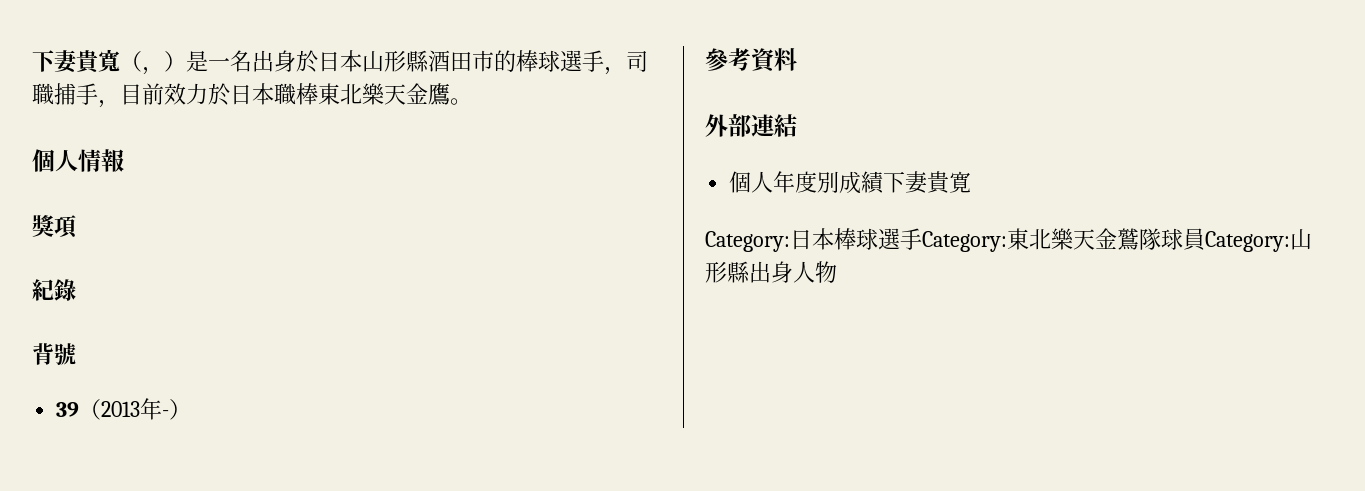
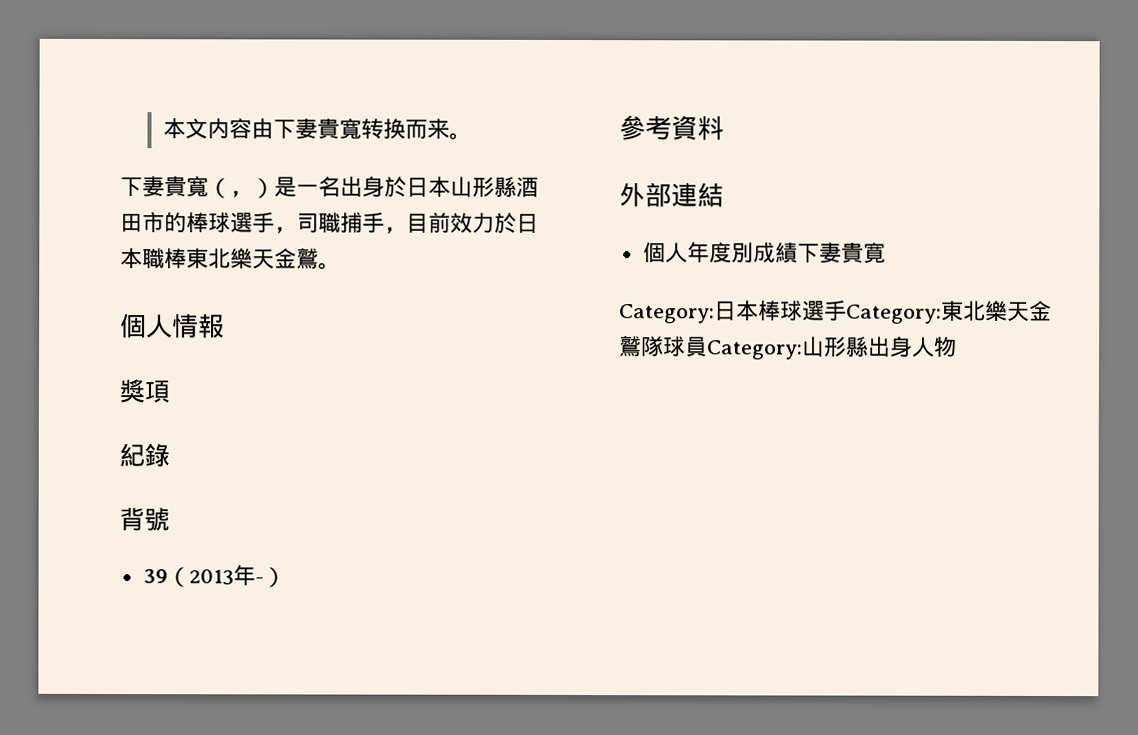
+ 本文内容由下妻貴寬转换而来。
- 下妻貴寬（，）是一名出身於日本山形縣酒田市的棒球選手，司職捕手，目前效力於日本職棒東北樂天金鷹。
+ 下妻貴寬（，）是一名出身於日本山形縣酒田市的棒球選手，司職捕手，目前效力於日本職棒東北樂天金鷲。

